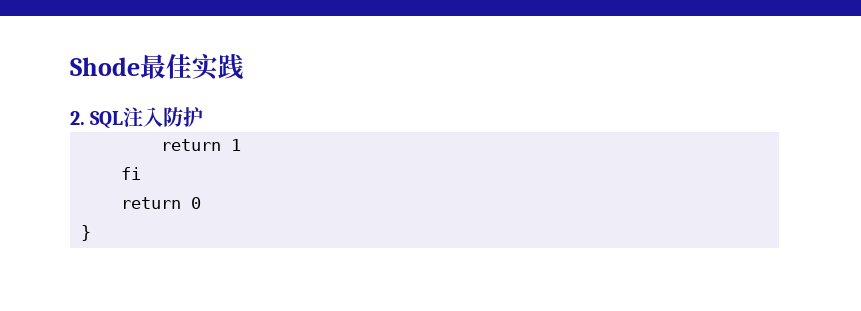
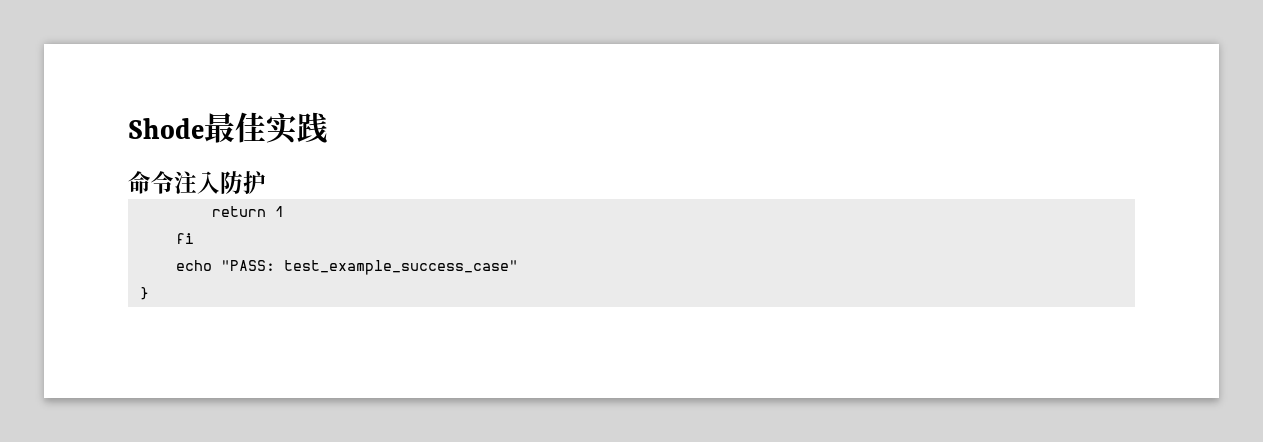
- 2. SQL注入防护
+ 命令注入防护
- return 0
+ echo "PASS: test_example_success_case"

